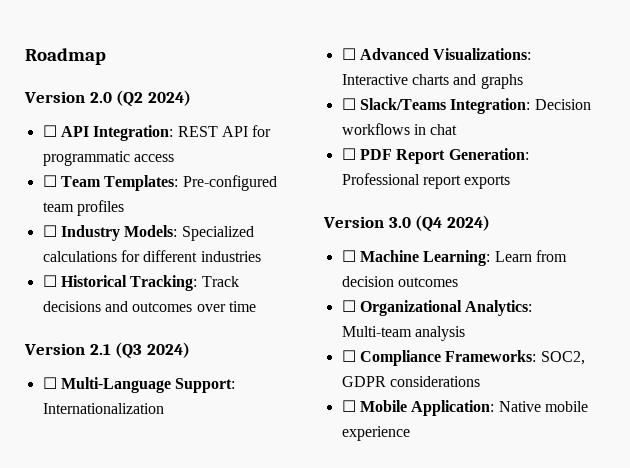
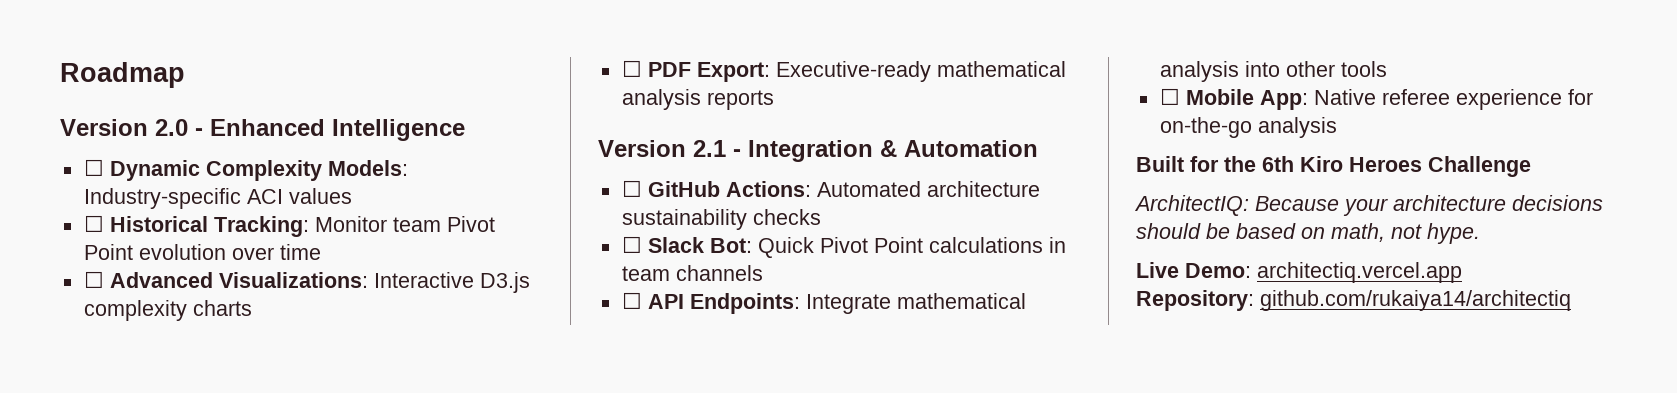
- Version 2.0 (Q2 2024)
- ☐ API Integration: REST API for programmatic access
- ☐ Team Templates: Pre-configured team profiles
- ☐ Industry Models: Specialized calculations for different industries
- ☐ Historical Tracking: Track decisions and outcomes over time
- Version 2.1 (Q3 2024)
- ☐ Multi-Language Support: Internationalization
+ Version 2.0 - Enhanced Intelligence
+ ☐ Dynamic Complexity Models: Industry-specific ACI values
+ ☐ Historical Tracking: Monitor team Pivot Point evolution over time
- ☐ Advanced Visualizations: Interactive charts and graphs
- ☐ Slack/Teams Integration: Decision workflows in chat
- ☐ PDF Report Generation: Professional report exports
- Version 3.0 (Q4 2024)
- ☐ Machine Learning: Learn from decision outcomes
- ☐ Organizational Analytics: Multi-team analysis
- ☐ Compliance Frameworks: SOC2, GDPR considerations
- ☐ Mobile Application: Native mobile experience
+ ☐ Advanced Visualizations: Interactive D3.js complexity charts
+ ☐ PDF Export: Executive-ready mathematical analysis reports
+ Version 2.1 - Integration & Automation
+ ☐ GitHub Actions: Automated architecture sustainability checks
+ ☐ Slack Bot: Quick Pivot Point calculations in team channels
+ ☐ API Endpoints: Integrate mathematical analysis into other tools
+ ☐ Mobile App: Native referee experience for on-the-go analysis
+ Built for the 6th Kiro Heroes Challenge
+ ArchitectIQ: Because your architecture decisions should be based on math, not hype.
+ Live Demo: architectiq.vercel.app
+ Repository: github.com/rukaiya14/architectiq

